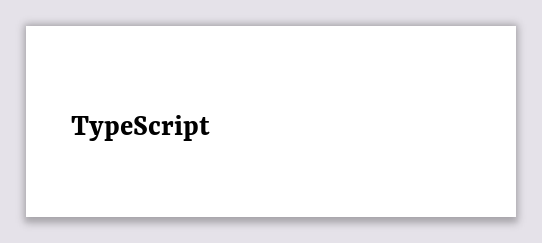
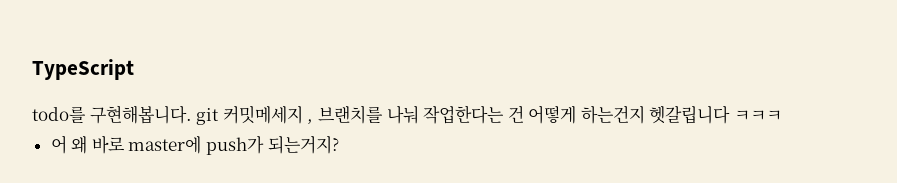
+ todo를 구현해봅니다. git 커밋메세지 , 브랜치를 나눠 작업한다는 건 어떻게 하는건지 헷갈립니다 ㅋㅋㅋ
+ 어 왜 바로 master에 push가 되는거지?

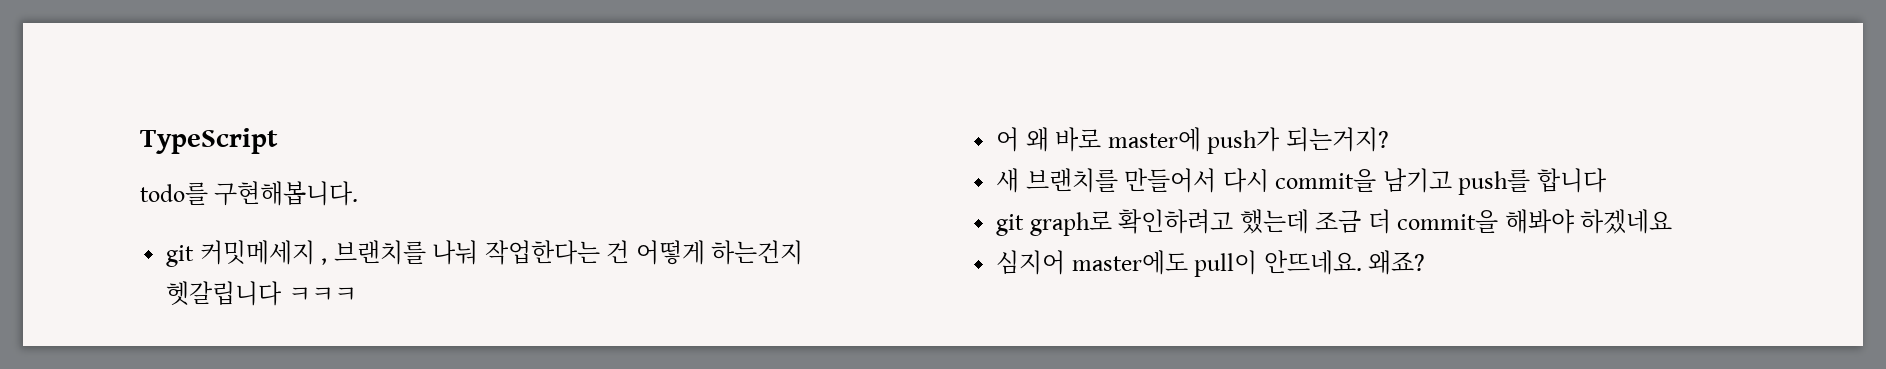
- todo를 구현해봅니다. git 커밋메세지 , 브랜치를 나눠 작업한다는 건 어떻게 하는건지 헷갈립니다 ㅋㅋㅋ
+ todo를 구현해봅니다.
+ git 커밋메세지 , 브랜치를 나눠 작업한다는 건 어떻게 하는건지 헷갈립니다 ㅋㅋㅋ
+ 새 브랜치를 만들어서 다시 commit을 남기고 push를 합니다
+ git graph로 확인하려고 했는데 조금 더 commit을 해봐야 하겠네요
+ 심지어 master에도 pull이 안뜨네요. 왜죠?

